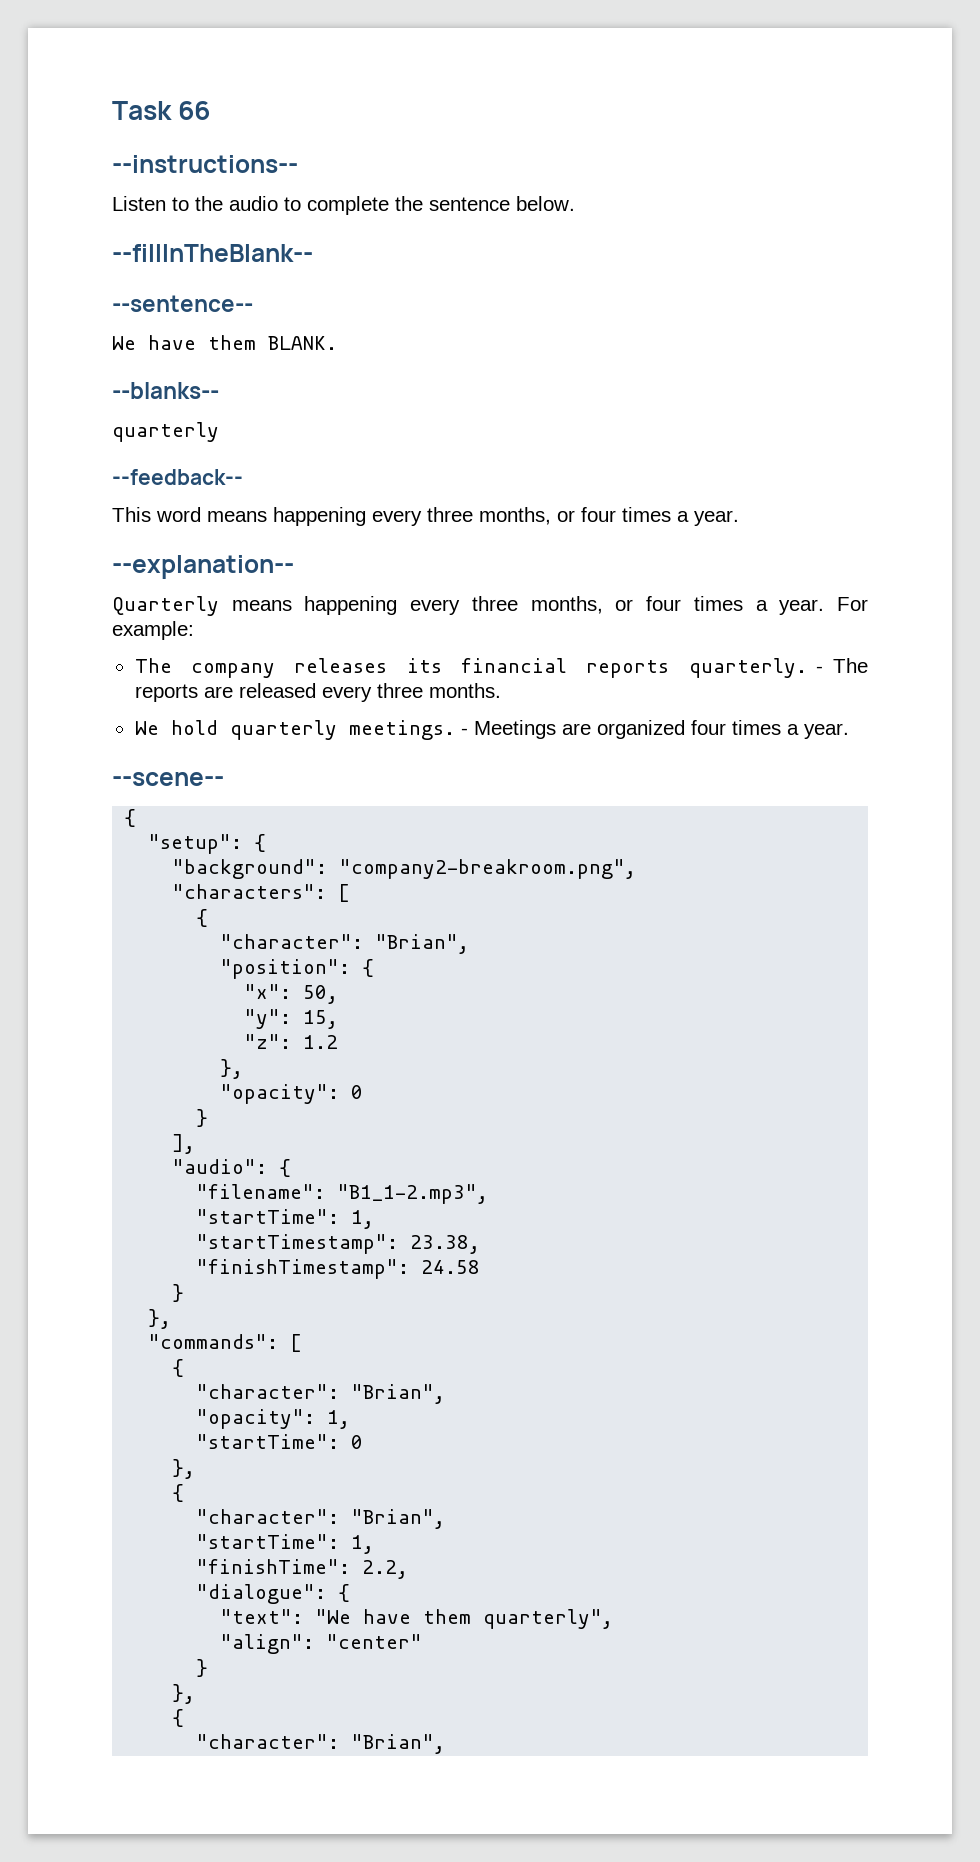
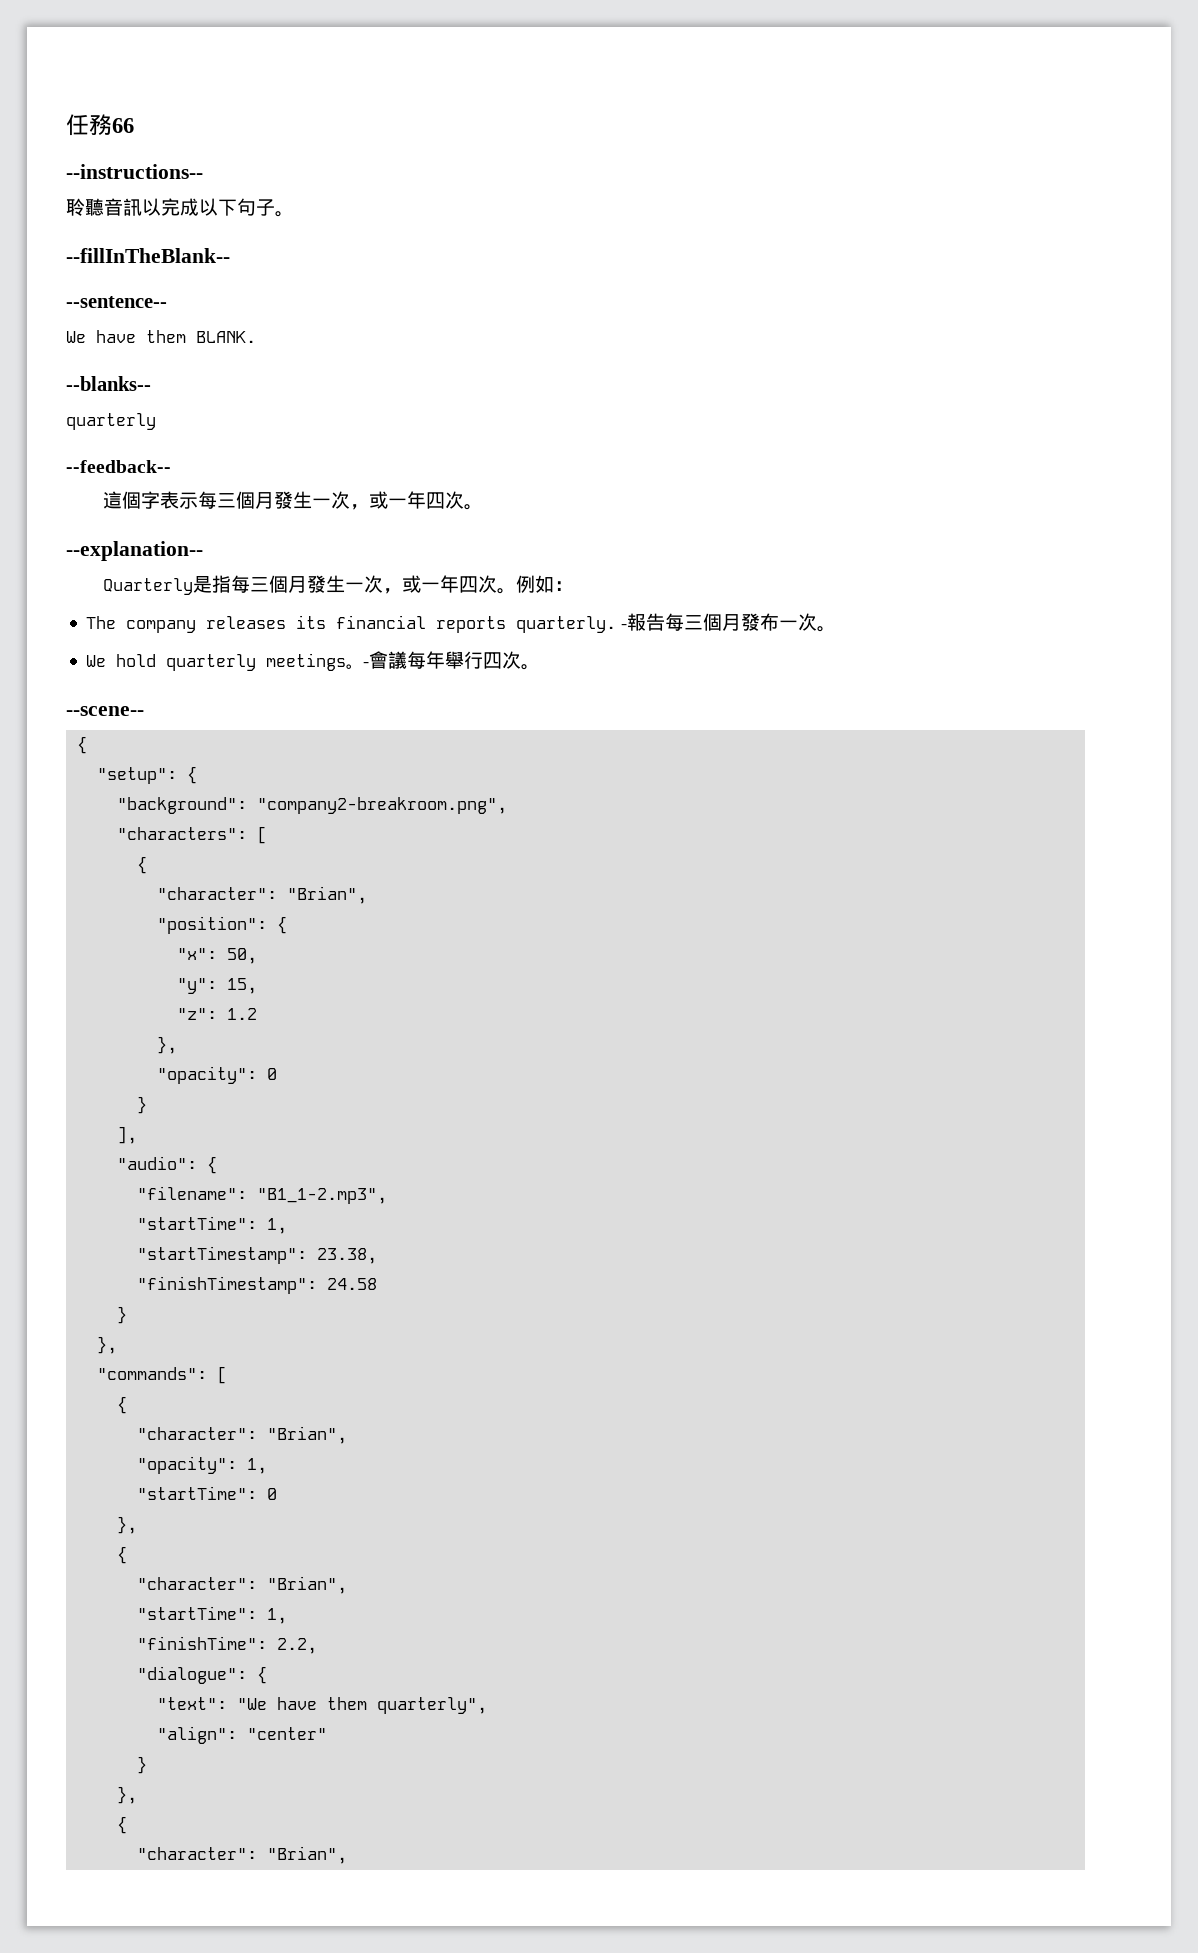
- Task 66
+ 任務66
- Listen to the audio to complete the sentence below.
+ 聆聽音訊以完成以下句子。
- This word means happening every three months, or four times a year.
+ 這個字表示每三個月發生一次，或一年四次。
  --explanation--
- Quarterly means happening every three months, or four times a year. For example:
+ Quarterly是指每三個月發生一次，或一年四次。例如：
- - The reports are released every three months.
- We hold quarterly meetings. - Meetings are organized four times a year.
+ -報告每三個月發布一次。
+ We hold quarterly meetings。-會議每年舉行四次。

